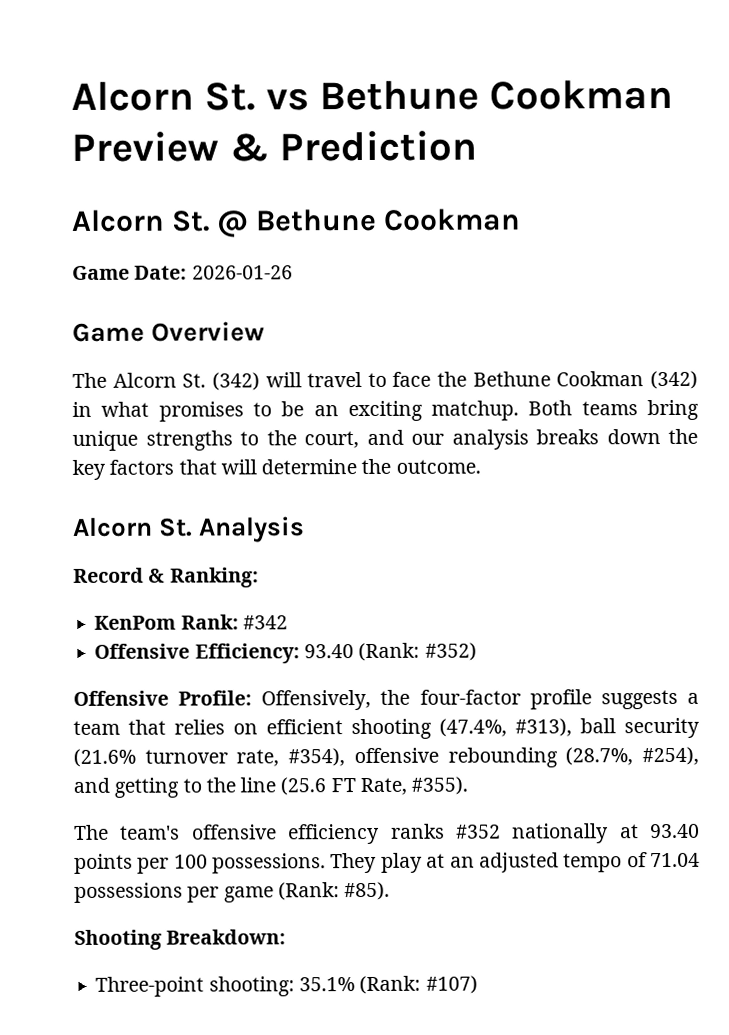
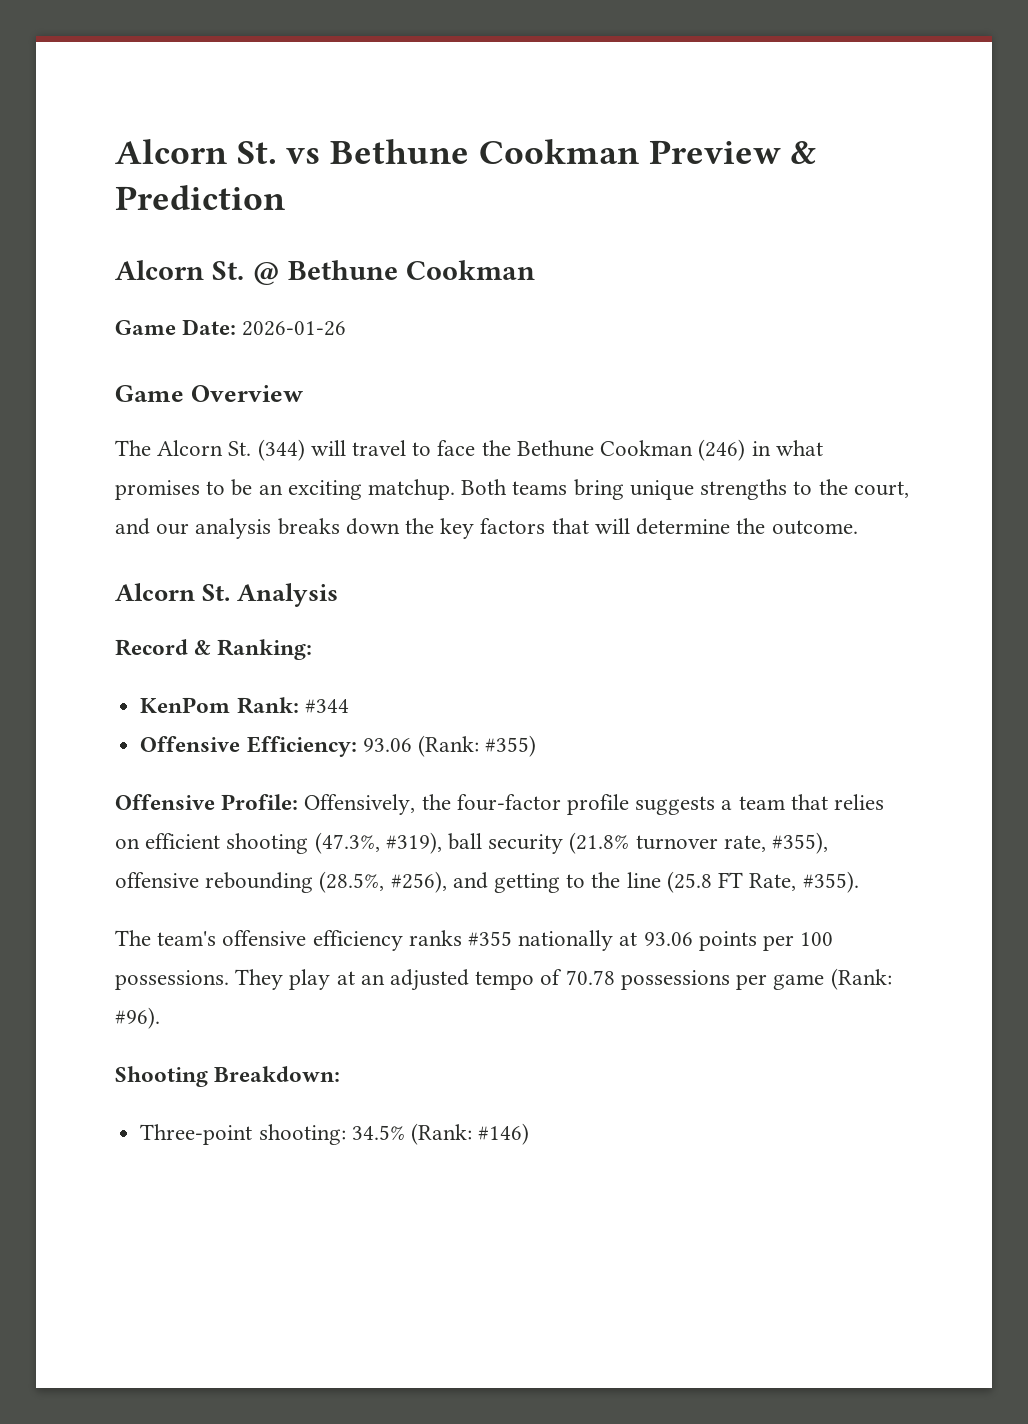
- The Alcorn St. (342) will travel to face the Bethune Cookman (342) in what promises to be an exciting matchup.
+ The Alcorn St. (344) will travel to face the Bethune Cookman (246) in what promises to be an exciting matchup.
- KenPom Rank: #342
+ KenPom Rank: #344
- Offensive Efficiency: 93.40 (Rank: #352)
+ Offensive Efficiency: 93.06 (Rank: #355)
- Offensive Profile: Offensively, the four-factor profile suggests a team that relies on efficient shooting (47.4%, #313), ball security (21.6% turnover rate, #354), offensive rebounding (28.7%, #254), and getting to the line (25.6 FT Rate, #355).
+ Offensive Profile: Offensively, the four-factor profile suggests a team that relies on efficient shooting (47.3%, #319), ball security (21.8% turnover rate, #355), offensive rebounding (28.5%, #256), and getting to the line (25.8 FT Rate, #355).
- The team's offensive efficiency ranks #352 nationally at 93.40 points per 100 possessions.
+ The team's offensive efficiency ranks #355 nationally at 93.06 points per 100 possessions.
- They play at an adjusted tempo of 71.04 possessions per game (Rank: #85).
+ They play at an adjusted tempo of 70.78 possessions per game (Rank: #96).
- Three-point shooting: 35.1% (Rank: #107)
+ Three-point shooting: 34.5% (Rank: #146)

